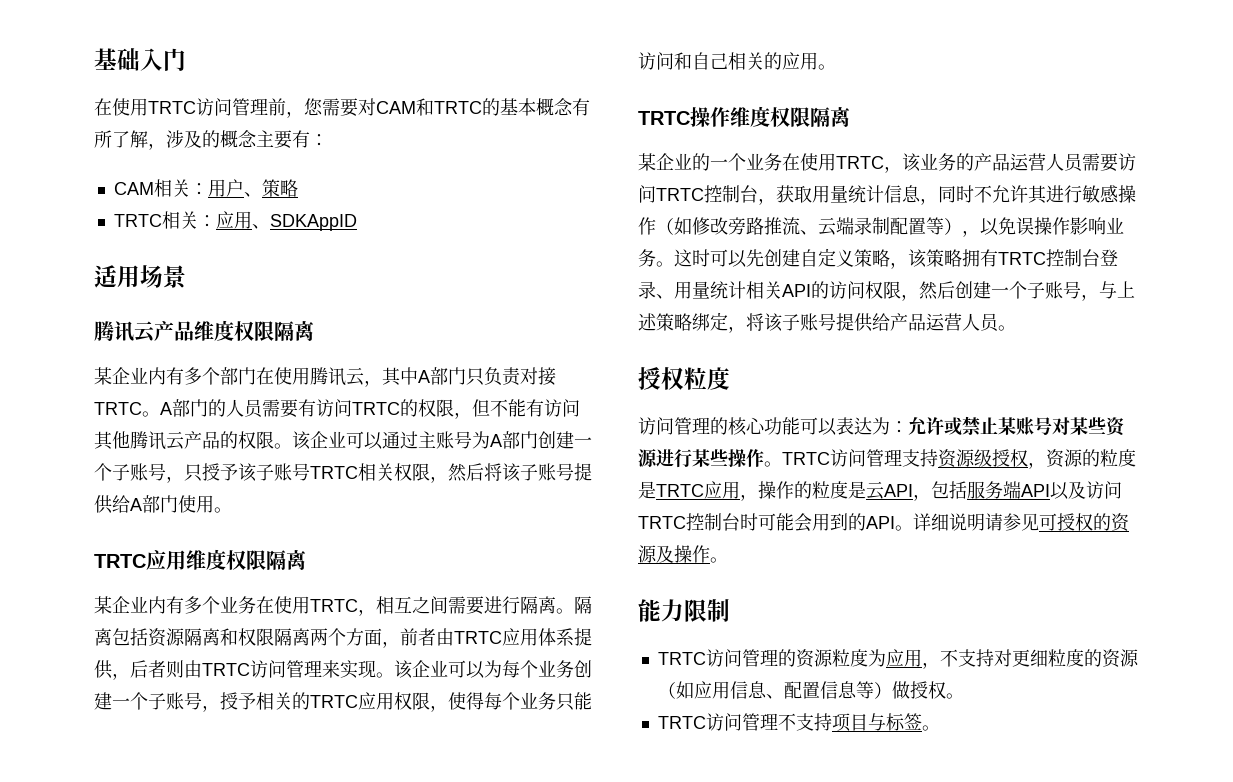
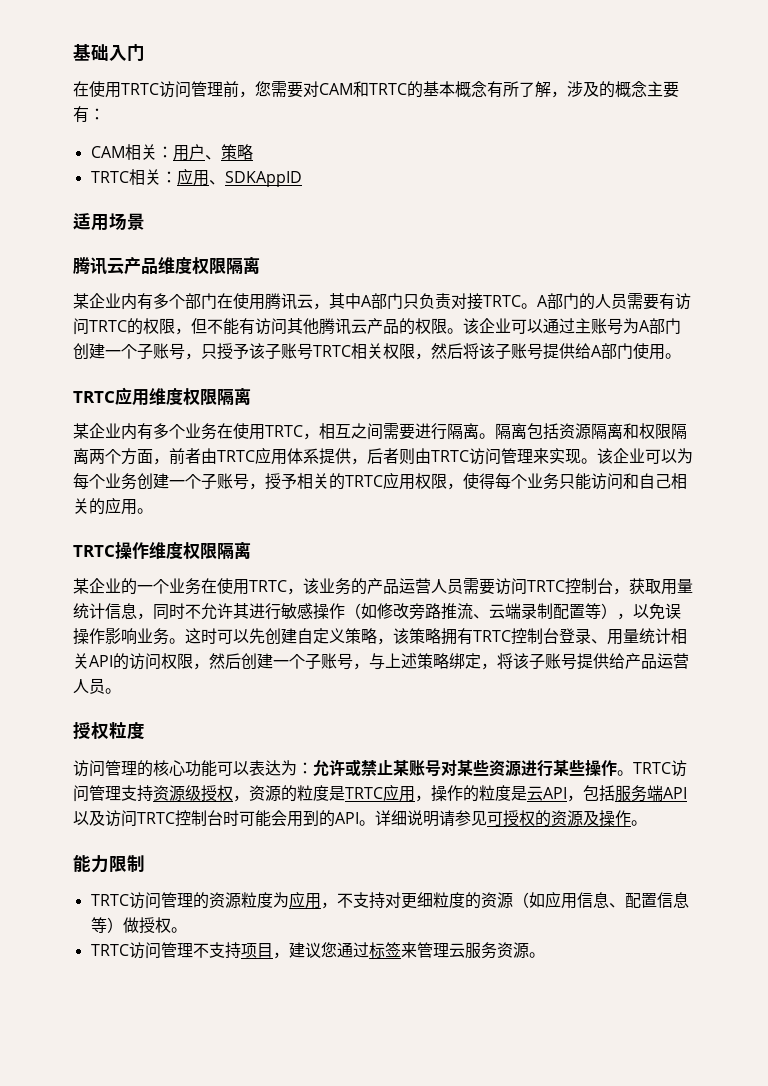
- TRTC访问管理不支持项目与标签。
+ TRTC访问管理不支持项目，建议您通过标签来管理云服务资源。

